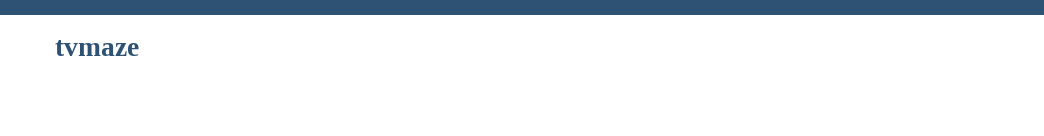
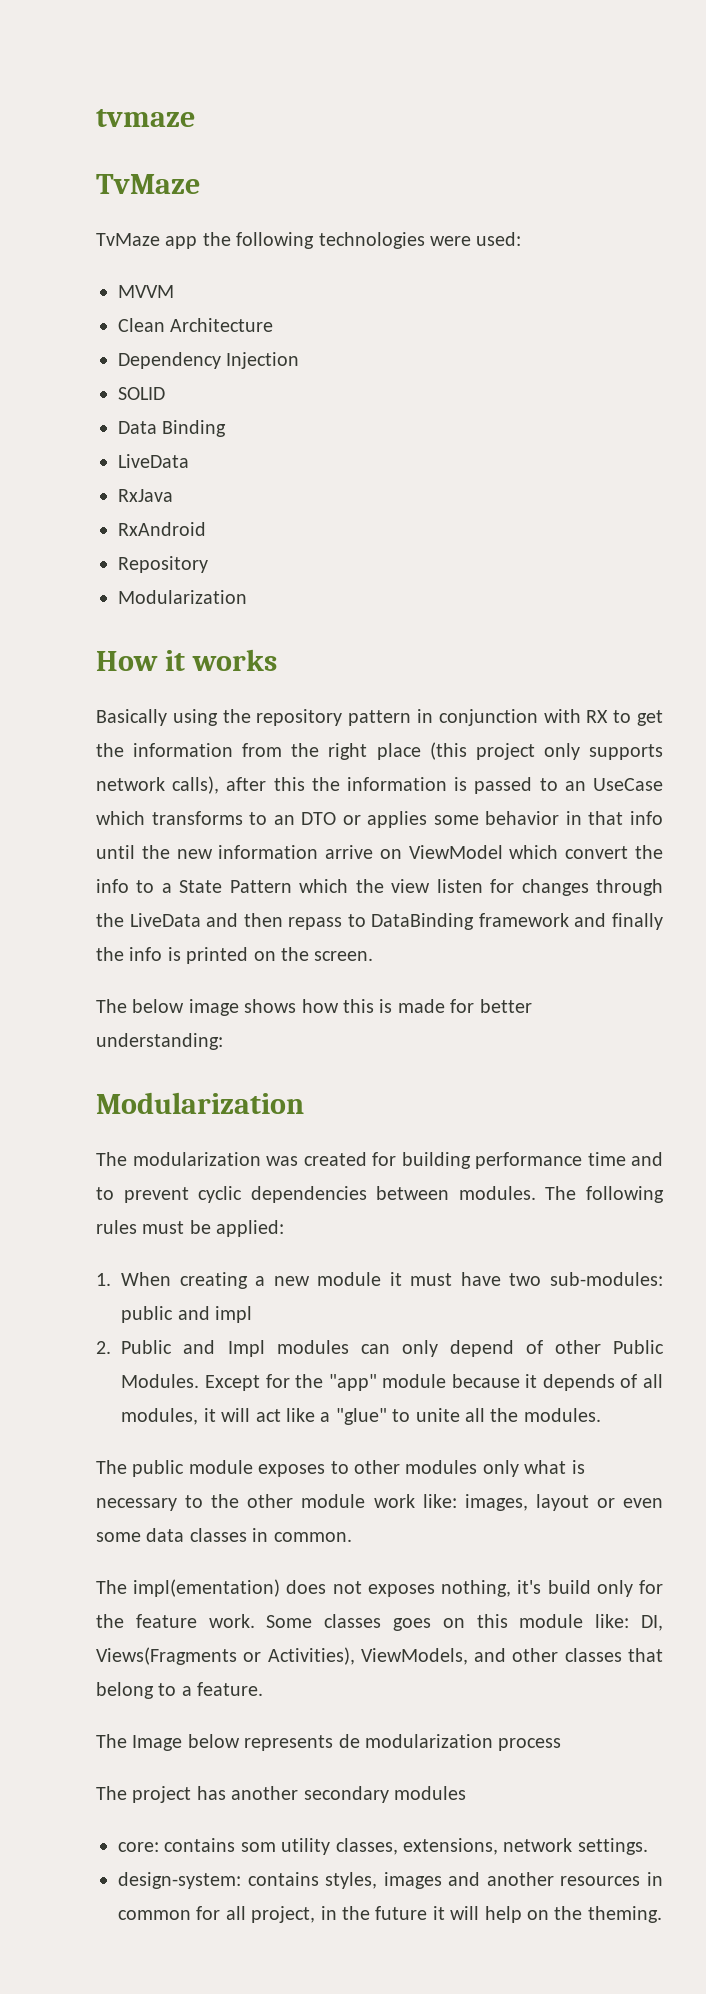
  tvmaze
+ TvMaze
+ TvMaze app the following technologies were used:
+ MVVM
+ Clean Architecture
+ Dependency Injection
+ SOLID
+ Data Binding
+ LiveData
+ RxJava
+ RxAndroid
+ Repository
+ Modularization
+ How it works
+ Basically using the repository pattern in conjunction with RX to get the information from the right place (this project only supports network calls), after this the information is passed to an UseCase which transforms to an DTO or applies some behavior in that info until the new information arrive on ViewModel which convert the info to a State Pattern which the view listen for changes through the LiveData and then repass to DataBinding framework and finally the info is printed on the screen.
+ The below image shows how this is made for better understanding:
+ Modularization
+ The modularization was created for building performance time and to prevent cyclic dependencies between modules. The following rules must be applied:
+ 1. When creating a new module it must have two sub-modules: public and impl
+ 2. Public and Impl modules can only depend of other Public Modules. Except for the "app" module because it depends of all modules, it will act like a "glue" to unite all the modules.
+ The public module exposes to other modules only what is necessary to the other module work like: images, layout or even some data classes in common.
+ The impl(ementation) does not exposes nothing, it's build only for the feature work. Some classes goes on this module like: DI, Views(Fragments or Activities), ViewModels, and other classes that belong to a feature.
+ The Image below represents de modularization process
+ The project has another secondary modules
+ core: contains som utility classes, extensions, network settings.
+ design-system: contains styles, images and another resources in common for all project, in the future it will help on the theming.

